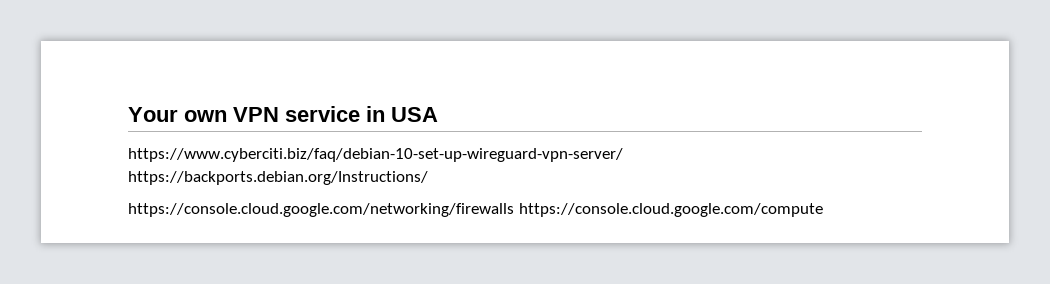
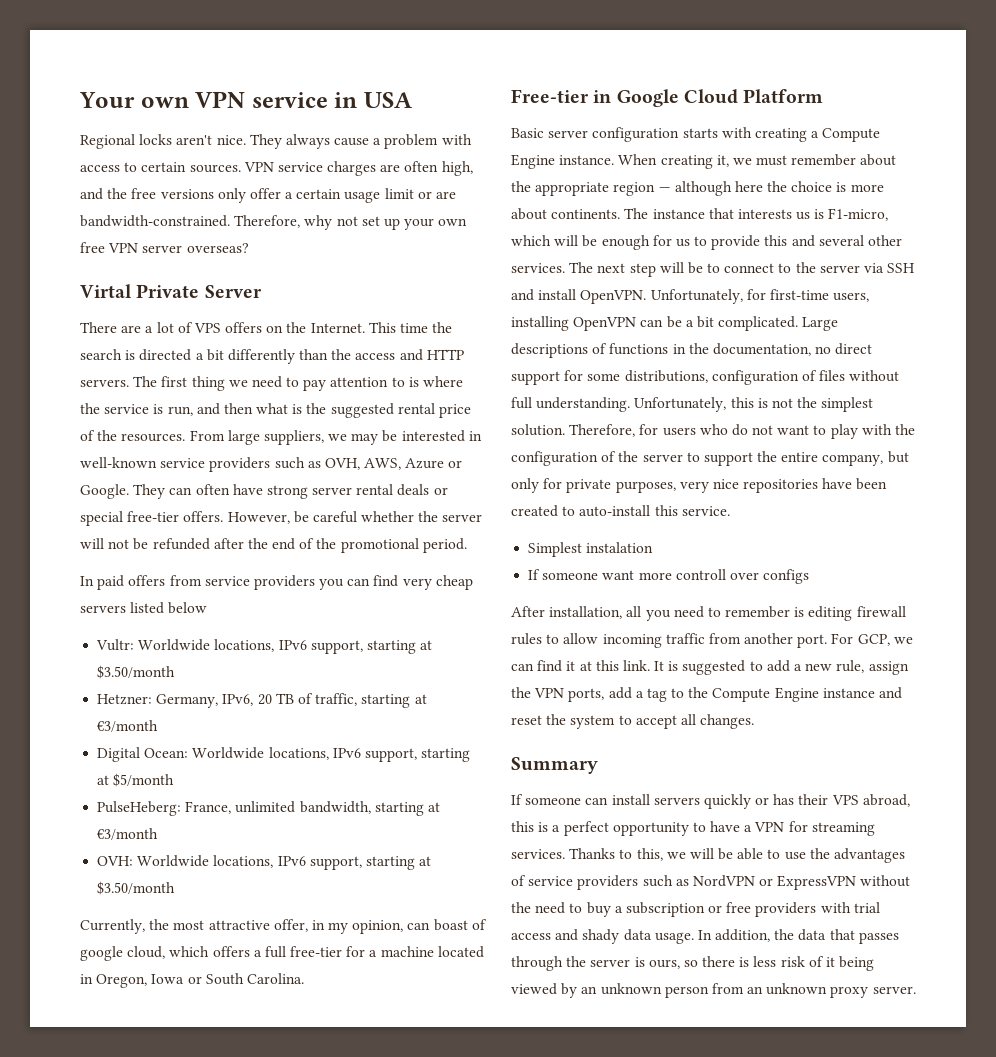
- https://www.cyberciti.biz/faq/debian-10-set-up-wireguard-vpn-server/ https://backports.debian.org/Instructions/
- https://console.cloud.google.com/networking/firewalls https://console.cloud.google.com/compute
+ Regional locks aren't nice. They always cause a problem with access to certain sources. VPN service charges are often high, and the free versions only offer a certain usage limit or are bandwidth-constrained. Therefore, why not set up your own free VPN server overseas?
+ Virtal Private Server
+ There are a lot of VPS offers on the Internet. This time the search is directed a bit differently than the access and HTTP servers. The first thing we need to pay attention to is where the service is run, and then what is the suggested rental price of the resources. From large suppliers, we may be interested in well-known service providers such as OVH, AWS, Azure or Google. They can often have strong server rental deals or special free-tier offers. However, be careful whether the server will not be refunded after the end of the promotional period.
+ In paid offers from service providers you can find very cheap servers listed below
+ Vultr: Worldwide locations, IPv6 support, starting at $3.50/month
+ Hetzner: Germany, IPv6, 20 TB of traffic, starting at €3/month
+ Digital Ocean: Worldwide locations, IPv6 support, starting at $5/month
+ PulseHeberg: France, unlimited bandwidth, starting at €3/month
+ OVH: Worldwide locations, IPv6 support, starting at $3.50/month
+ Currently, the most attractive offer, in my opinion, can boast of google cloud, which offers a full free-tier for a machine located in Oregon, Iowa or South Carolina.
+ Free-tier in Google Cloud Platform
+ Basic server configuration starts with creating a Compute Engine instance. When creating it, we must remember about the appropriate region — although here the choice is more about continents. The instance that interests us is F1-micro, which will be enough for us to provide this and several other services. The next step will be to connect to the server via SSH and install OpenVPN. Unfortunately, for first-time users, installing OpenVPN can be a bit complicated. Large descriptions of functions in the documentation, no direct support for some distributions, configuration of files without full understanding. Unfortunately, this is not the simplest solution. Therefore, for users who do not want to play with the configuration of the server to support the entire company, but only for private purposes, very nice repositories have been created to auto-install this service.
+ Simplest instalation
+ If someone want more controll over configs
+ After installation, all you need to remember is editing firewall rules to allow incoming traffic from another port. For GCP, we can find it at this link. It is suggested to add a new rule, assign the VPN ports, add a tag to the Compute Engine instance and reset the system to accept all changes.
+ Summary
+ If someone can install servers quickly or has their VPS abroad, this is a perfect opportunity to have a VPN for streaming services. Thanks to this, we will be able to use the advantages of service providers such as NordVPN or ExpressVPN without the need to buy a subscription or free providers with trial access and shady data usage. In addition, the data that passes through the server is ours, so there is less risk of it being viewed by an unknown person from an unknown proxy server.

